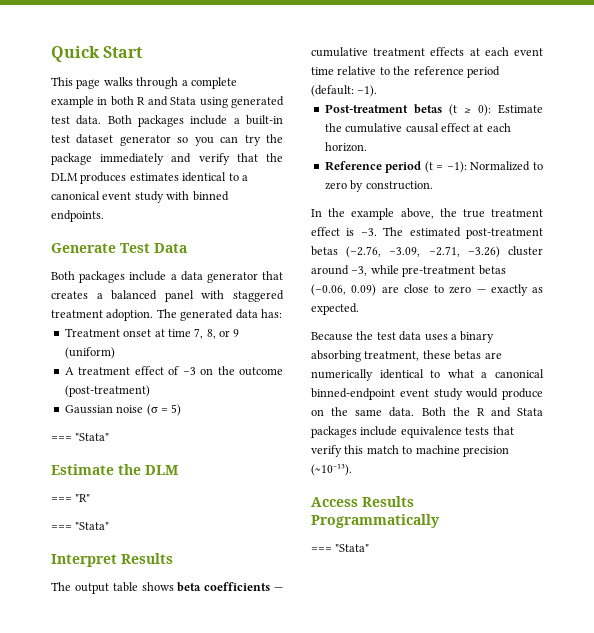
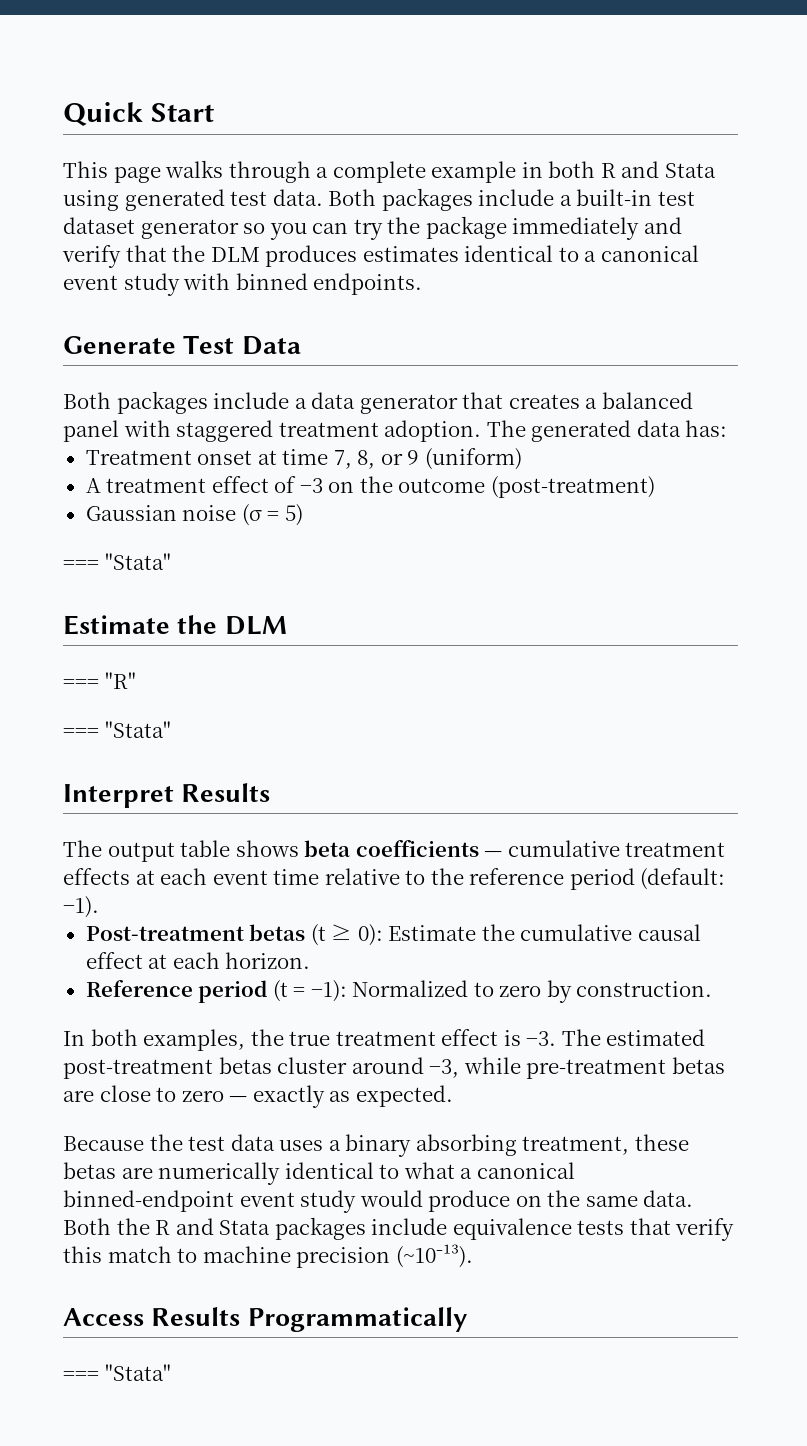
- In the example above, the true treatment effect is −3.
+ In both examples, the true treatment effect is −3.
- The estimated post-treatment betas (−2.76, −3.09, −2.71, −3.26) cluster around −3, while pre-treatment betas (−0.06, 0.09) are close to zero — exactly as expected.
+ The estimated post-treatment betas cluster around −3, while pre-treatment betas are close to zero — exactly as expected.

